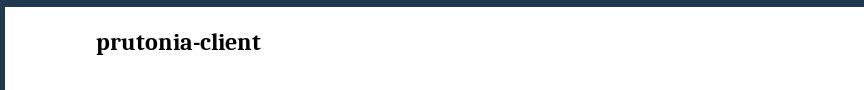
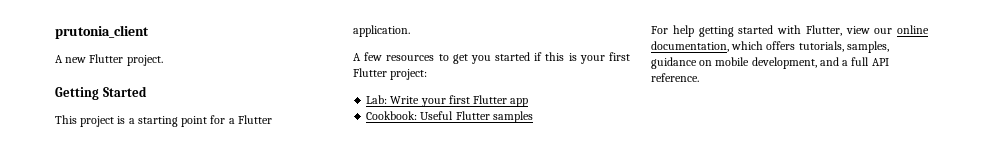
- prutonia-client
+ prutonia_client
+ A new Flutter project.
+ Getting Started
+ This project is a starting point for a Flutter application.
+ A few resources to get you started if this is your first Flutter project:
+ Lab: Write your first Flutter app
+ Cookbook: Useful Flutter samples
+ For help getting started with Flutter, view our online documentation, which offers tutorials, samples, guidance on mobile development, and a full API reference.

